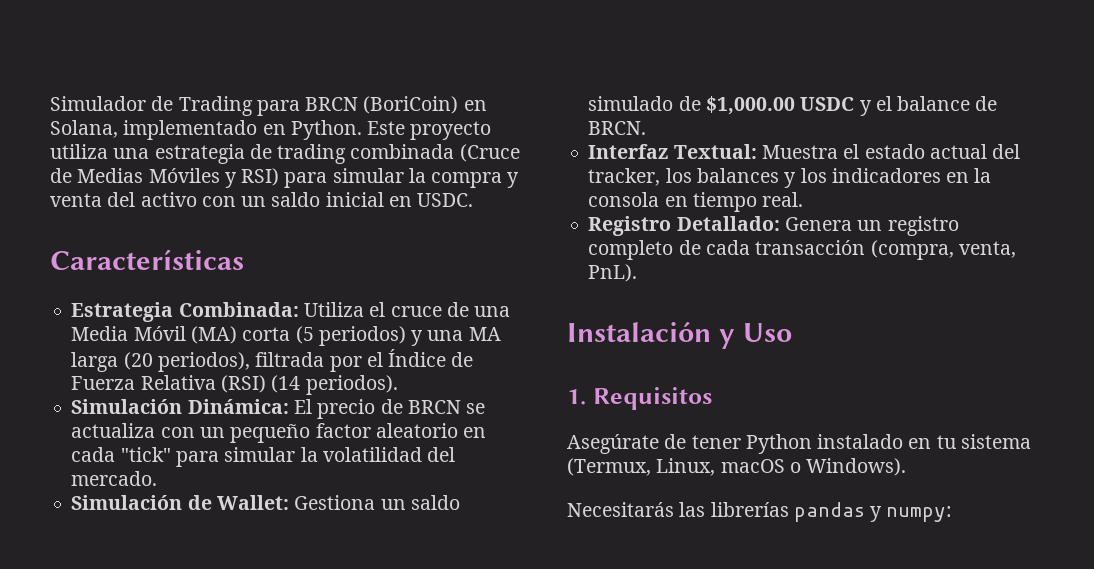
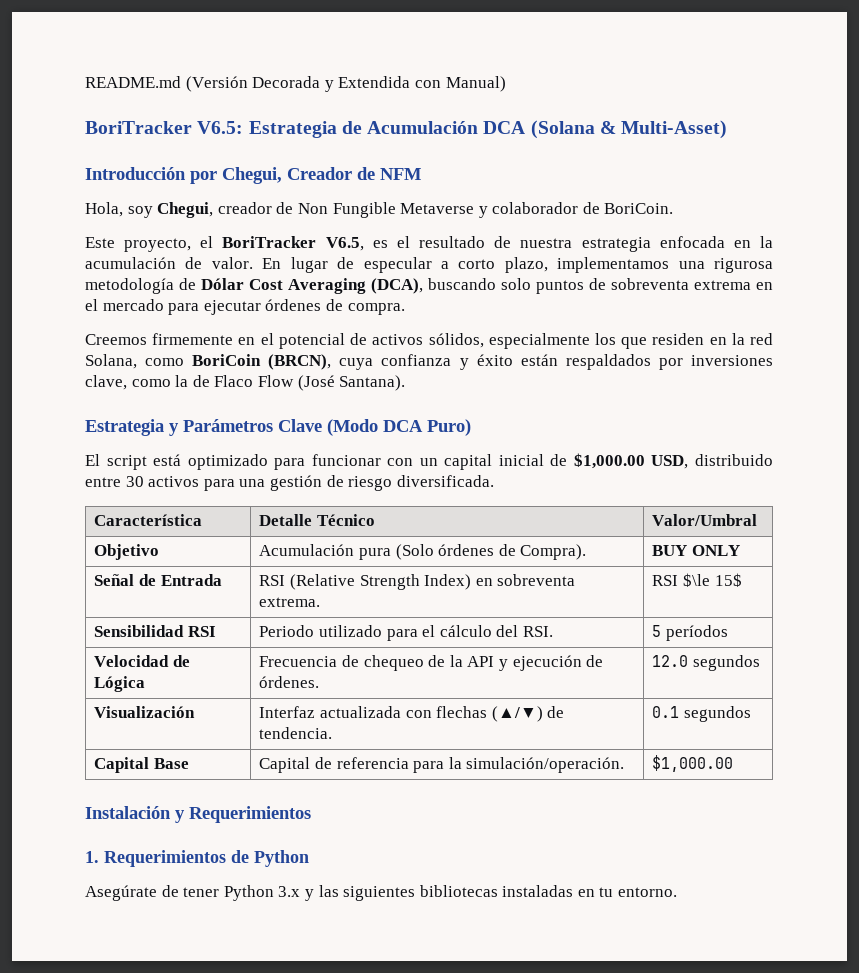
- Simulador de Trading para BRCN (BoriCoin) en Solana, implementado en Python. Este proyecto utiliza una estrategia de trading combinada (Cruce de Medias Móviles y RSI) para simular la compra y venta del activo con un saldo inicial en USDC.
- Características
- Estrategia Combinada: Utiliza el cruce de una Media Móvil (MA) corta (5 periodos) y una MA larga (20 periodos), filtrada por el Índice de Fuerza Relativa (RSI) (14 periodos).
- Simulación Dinámica: El precio de BRCN se actualiza con un pequeño factor aleatorio en cada "tick" para simular la volatilidad del mercado.
- Simulación de Wallet: Gestiona un saldo simulado de $1,000.00 USDC y el balance de BRCN.
- Interfaz Textual: Muestra el estado actual del tracker, los balances y los indicadores en la consola en tiempo real.
- Registro Detallado: Genera un registro completo de cada transacción (compra, venta, PnL).
+ README.md (Versión Decorada y Extendida con Manual)
+ BoriTracker V6.5: Estrategia de Acumulación DCA (Solana & Multi-Asset)
+ Introducción por Chegui, Creador de NFM
+ Hola, soy Chegui, creador de Non Fungible Metaverse y colaborador de BoriCoin.
+ Este proyecto, el BoriTracker V6.5, es el resultado de nuestra estrategia enfocada en la acumulación de valor. En lugar de especular a corto plazo, implementamos una rigurosa metodología de Dólar Cost Averaging (DCA), buscando solo puntos de sobreventa extrema en el mercado para ejecutar órdenes de compra.
+ Creemos firmemente en el potencial de activos sólidos, especialmente los que residen en la red Solana, como BoriCoin (BRCN), cuya confianza y éxito están respaldados por inversiones clave, como la de Flaco Flow (José Santana).
+ Estrategia y Parámetros Clave (Modo DCA Puro)
+ El script está optimizado para funcionar con un capital inicial de $1,000.00 USD, distribuido entre 30 activos para una gestión de riesgo diversificada.
+ Característica | Detalle Técnico | Valor/Umbral
+ Objetivo | Acumulación pura (Solo órdenes de Compra). | BUY ONLY
+ Señal de Entrada | RSI (Relative Strength Index) en sobreventa extrema. | RSI $\le 15$
+ Sensibilidad RSI | Periodo utilizado para el cálculo del RSI. | 5 períodos
+ Velocidad de Lógica | Frecuencia de chequeo de la API y ejecución de órdenes. | 12.0 segundos
+ Visualización | Interfaz actualizada con flechas (▲/▼) de tendencia. | 0.1 segundos
+ Capital Base | Capital de referencia para la simulación/operación. | $1,000.00
- Instalación y Uso
+ Instalación y Requerimientos
- 1. Requisitos
+ 1. Requerimientos de Python
- Asegúrate de tener Python instalado en tu sistema (Termux, Linux, macOS o Windows).
- Necesitarás las librerías pandas y numpy:
+ Asegúrate de tener Python 3.x y las siguientes bibliotecas instaladas en tu entorno.

